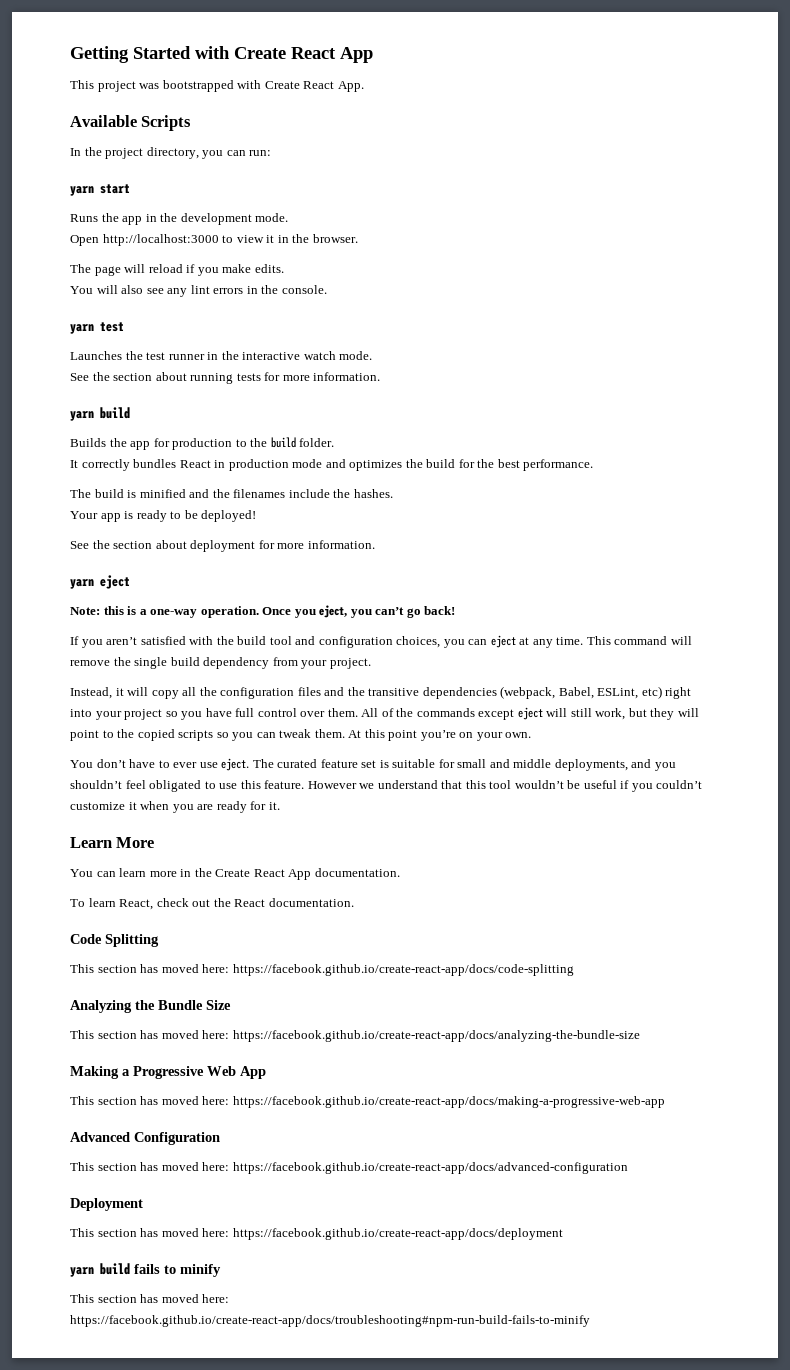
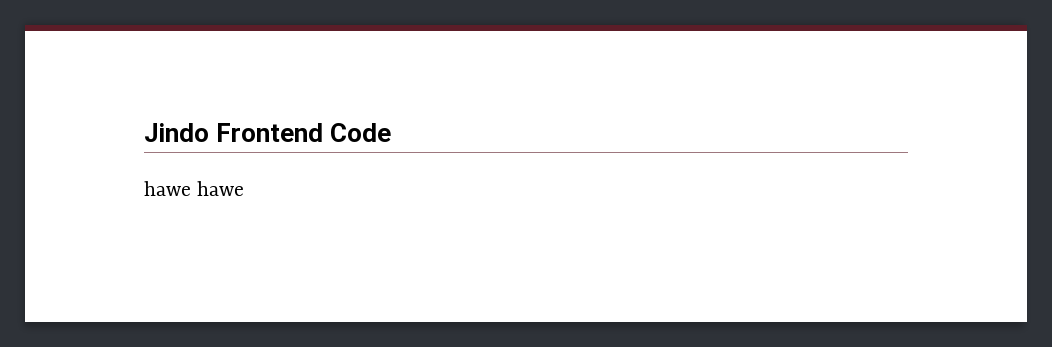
- Getting Started with Create React App
- This project was bootstrapped with Create React App.
- Available Scripts
- In the project directory, you can run:
- yarn start
- Runs the app in the development mode.
- Open http://localhost:3000 to view it in the browser.
- The page will reload if you make edits.
- You will also see any lint errors in the console.
- yarn test
- Launches the test runner in the interactive watch mode.
- See the section about running tests for more information.
- yarn build
- Builds the app for production to the build folder.
- It correctly bundles React in production mode and optimizes the build for the best performance.
- The build is minified and the filenames include the hashes.
- Your app is ready to be deployed!
- See the section about deployment for more information.
- yarn eject
- Note: this is a one-way operation. Once you eject, you can’t go back!
- If you aren’t satisfied with the build tool and configuration choices, you can eject at any time. This command will remove the single build dependency from your project.
- Instead, it will copy all the configuration files and the transitive dependencies (webpack, Babel, ESLint, etc) right into your project so you have full control over them. All of the commands except eject will still work, but they will point to the copied scripts so you can tweak them. At this point you’re on your own.
- You don’t have to ever use eject. The curated feature set is suitable for small and middle deployments, and you shouldn’t feel obligated to use this feature. However we understand that this tool wouldn’t be useful if you couldn’t customize it when you are ready for it.
- Learn More
- You can learn more in the Create React App documentation.
- To learn React, check out the React documentation.
- Code Splitting
- This section has moved here: https://facebook.github.io/create-react-app/docs/code-splitting
- Analyzing the Bundle Size
- This section has moved here: https://facebook.github.io/create-react-app/docs/analyzing-the-bundle-size
- Making a Progressive Web App
- This section has moved here: https://facebook.github.io/create-react-app/docs/making-a-progressive-web-app
- Advanced Configuration
- This section has moved here: https://facebook.github.io/create-react-app/docs/advanced-configuration
- Deployment
- This section has moved here: https://facebook.github.io/create-react-app/docs/deployment
- yarn build fails to minify
- This section has moved here: https://facebook.github.io/create-react-app/docs/troubleshooting#npm-run-build-fails-to-minify
+ Jindo Frontend Code
+ hawe hawe

